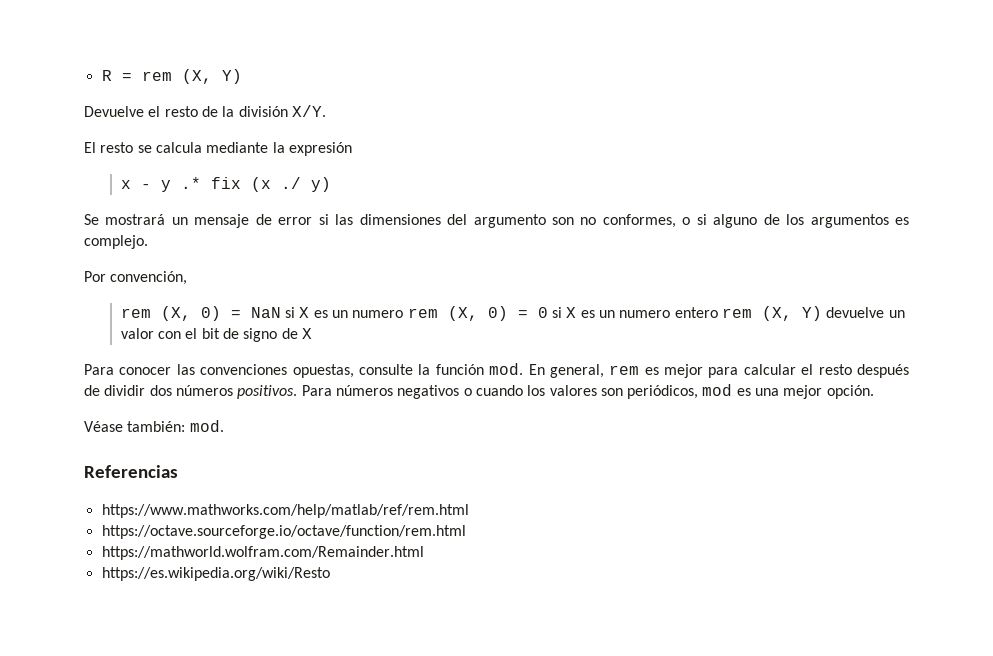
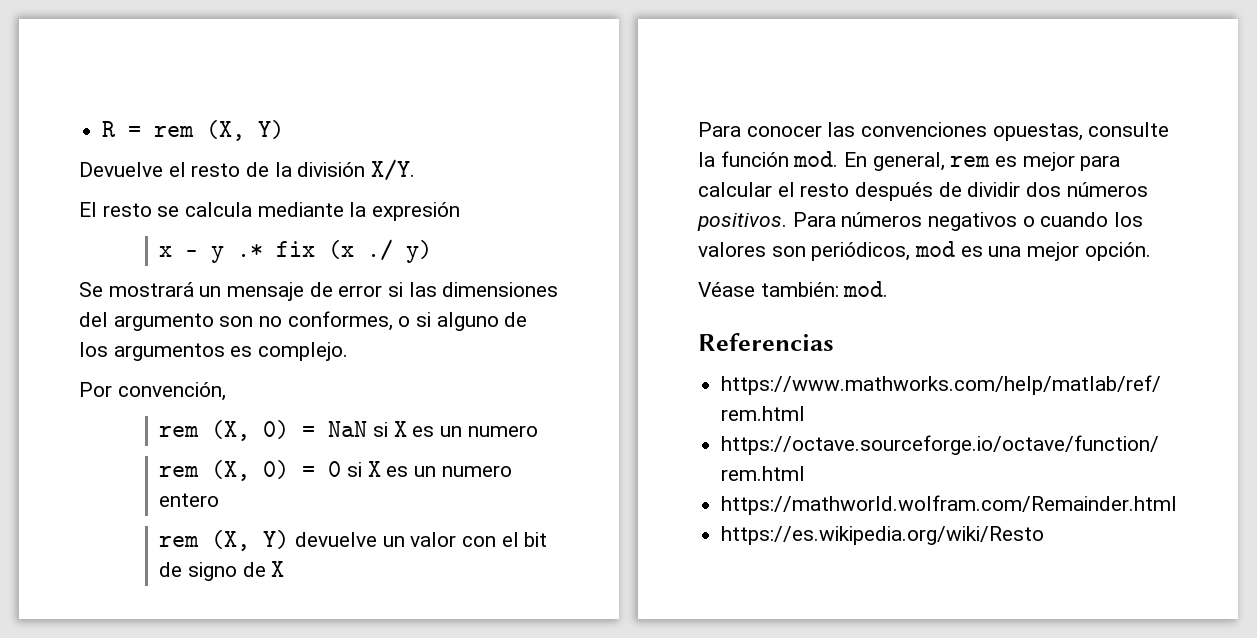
- rem (X, 0) = NaN si X es un numero rem (X, 0) = 0 si X es un numero entero rem (X, Y) devuelve un valor con el bit de signo de X
+ rem (X, 0) = NaN si X es un numero
+ rem (X, 0) = 0 si X es un numero entero
+ rem (X, Y) devuelve un valor con el bit de signo de X

